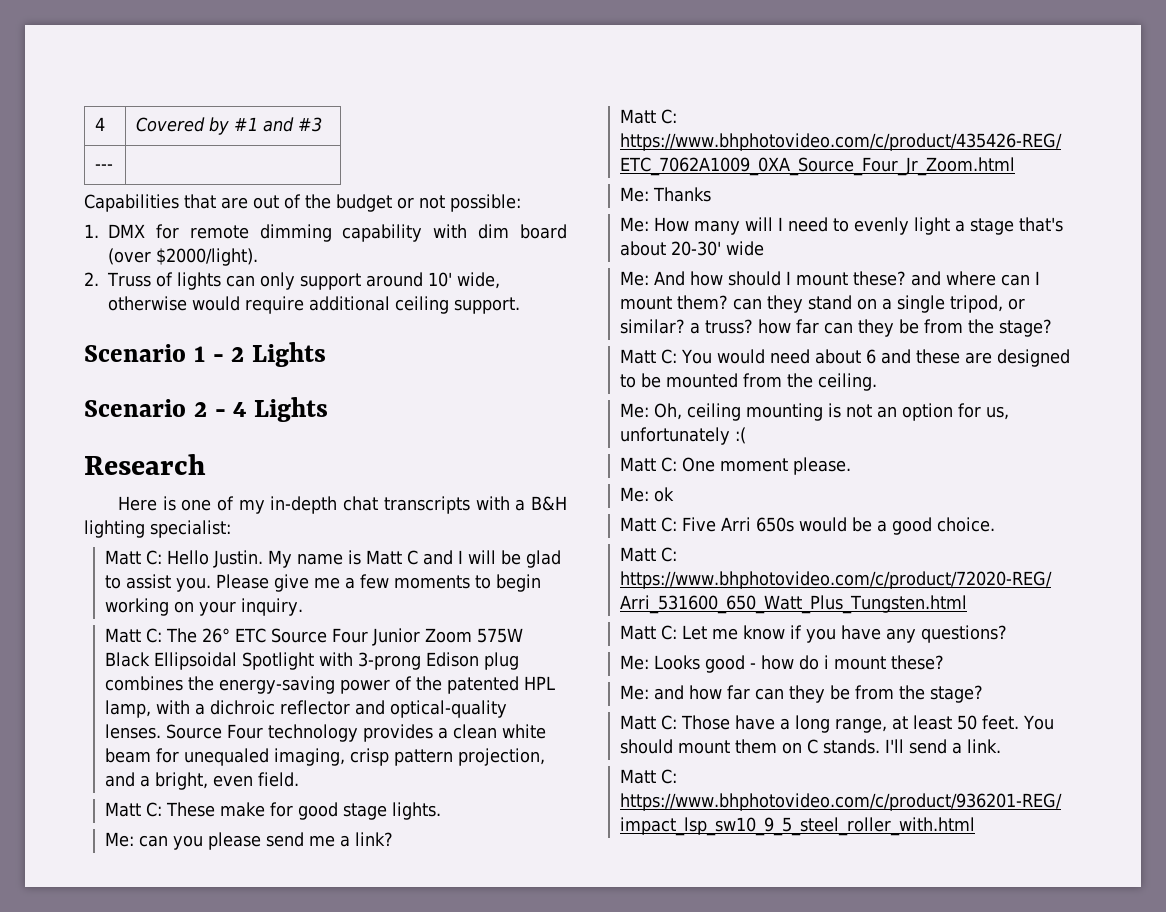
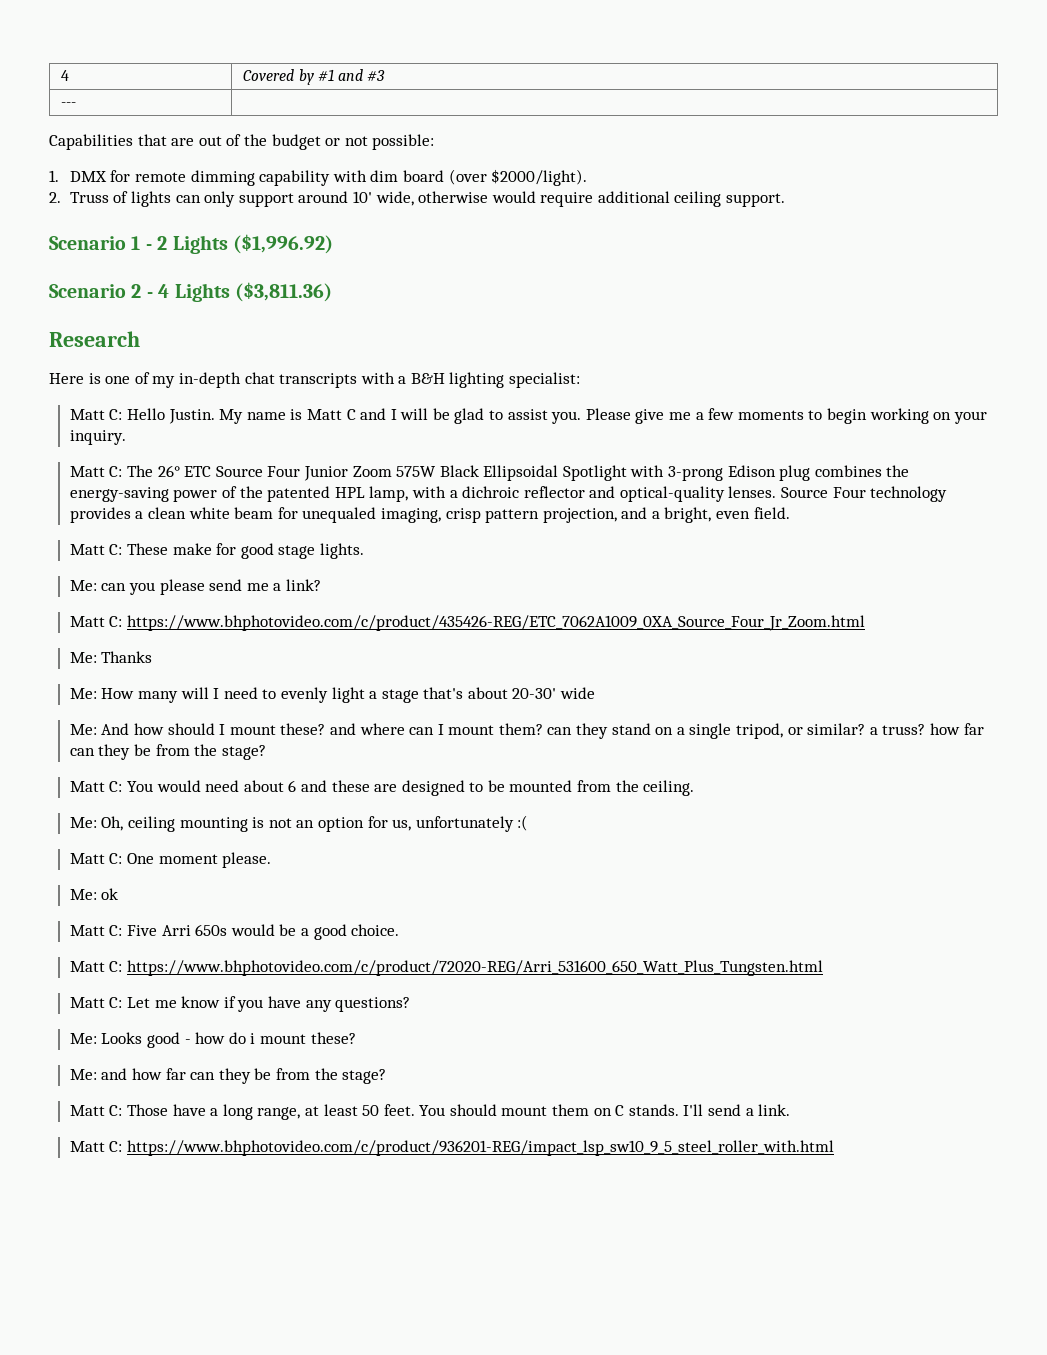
- Scenario 1 - 2 Lights
+ Scenario 1 - 2 Lights ($1,996.92)
- Scenario 2 - 4 Lights
+ Scenario 2 - 4 Lights ($3,811.36)

